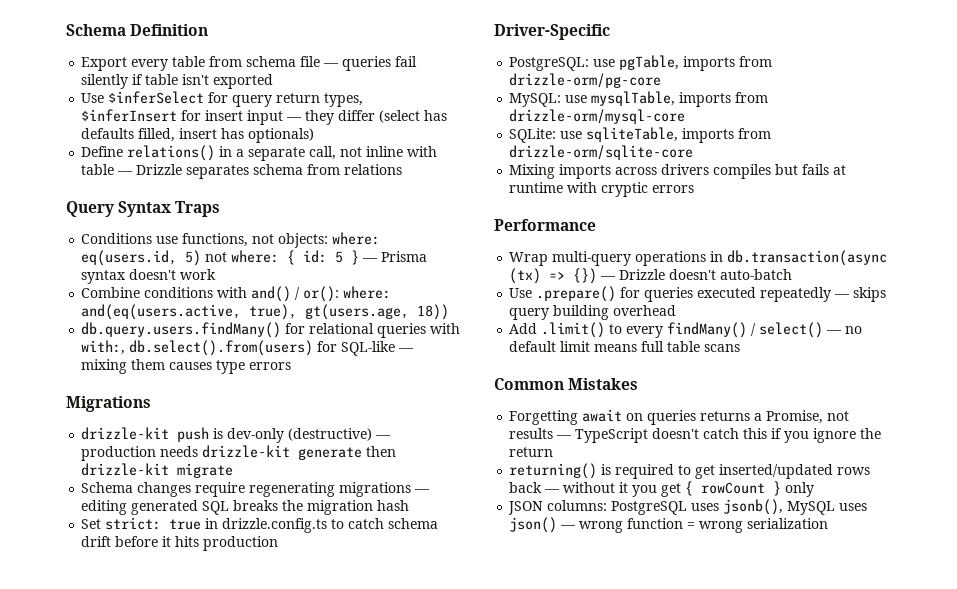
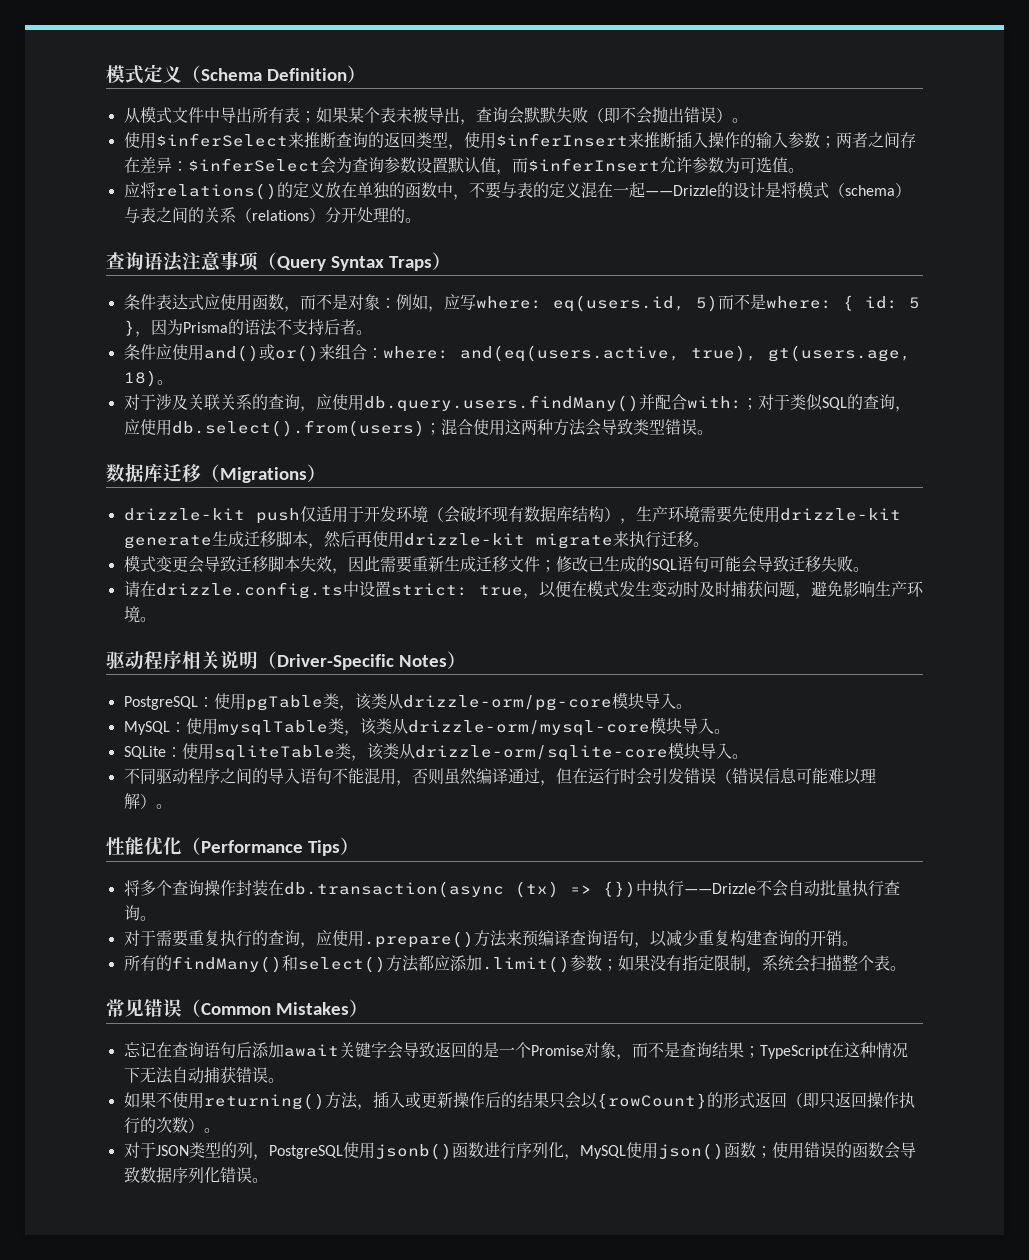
- Schema Definition
- Export every table from schema file — queries fail silently if table isn't exported
- Use $inferSelect for query return types, $inferInsert for insert input — they differ (select has defaults filled, insert has optionals)
- Define relations() in a separate call, not inline with table — Drizzle separates schema from relations
- Query Syntax Traps
- Conditions use functions, not objects: where: eq(users.id, 5) not where: { id: 5 } — Prisma syntax doesn't work
- Combine conditions with and() / or(): where: and(eq(users.active, true), gt(users.age, 18))
- db.query.users.findMany() for relational queries with with:, db.select().from(users) for SQL-like — mixing them causes type errors
- Migrations
+ 模式定义（Schema Definition）
+ 从模式文件中导出所有表；如果某个表未被导出，查询会默默失败（即不会抛出错误）。
+ 使用$inferSelect来推断查询的返回类型，使用$inferInsert来推断插入操作的输入参数；两者之间存在差异：$inferSelect会为查询参数设置默认值，而$inferInsert允许参数为可选值。
+ 应将relations()的定义放在单独的函数中，不要与表的定义混在一起——Drizzle的设计是将模式（schema）与表之间的关系（relations）分开处理的。
+ 查询语法注意事项（Query Syntax Traps）
+ 条件表达式应使用函数，而不是对象：例如，应写where: eq(users.id, 5)而不是where: { id: 5 }，因为Prisma的语法不支持后者。
+ 条件应使用and()或or()来组合：where: and(eq(users.active, true), gt(users.age, 18)。
+ 对于涉及关联关系的查询，应使用db.query.users.findMany()并配合with:；对于类似SQL的查询，应使用db.select().from(users)；混合使用这两种方法会导致类型错误。
+ 数据库迁移（Migrations）
- drizzle-kit push is dev-only (destructive) — production needs drizzle-kit generate then drizzle-kit migrate
- Schema changes require regenerating migrations — editing generated SQL breaks the migration hash
- Set strict: true in drizzle.config.ts to catch schema drift before it hits production
- Driver-Specific
- PostgreSQL: use pgTable, imports from drizzle-orm/pg-core
- MySQL: use mysqlTable, imports from drizzle-orm/mysql-core
- SQLite: use sqliteTable, imports from drizzle-orm/sqlite-core
- Mixing imports across drivers compiles but fails at runtime with cryptic errors
- Performance
- Wrap multi-query operations in db.transaction(async (tx) => {}) — Drizzle doesn't auto-batch
- Use .prepare() for queries executed repeatedly — skips query building overhead
- Add .limit() to every findMany() / select() — no default limit means full table scans
- Common Mistakes
- Forgetting await on queries returns a Promise, not results — TypeScript doesn't catch this if you ignore the return
- returning() is required to get inserted/updated rows back — without it you get { rowCount } only
- JSON columns: PostgreSQL uses jsonb(), MySQL uses json() — wrong function = wrong serialization
+ drizzle-kit push仅适用于开发环境（会破坏现有数据库结构），生产环境需要先使用drizzle-kit generate生成迁移脚本，然后再使用drizzle-kit migrate来执行迁移。
+ 模式变更会导致迁移脚本失效，因此需要重新生成迁移文件；修改已生成的SQL语句可能会导致迁移失败。
+ 请在drizzle.config.ts中设置strict: true，以便在模式发生变动时及时捕获问题，避免影响生产环境。
+ 驱动程序相关说明（Driver-Specific Notes）
+ PostgreSQL：使用pgTable类，该类从drizzle-orm/pg-core模块导入。
+ MySQL：使用mysqlTable类，该类从drizzle-orm/mysql-core模块导入。
+ SQLite：使用sqliteTable类，该类从drizzle-orm/sqlite-core模块导入。
+ 不同驱动程序之间的导入语句不能混用，否则虽然编译通过，但在运行时会引发错误（错误信息可能难以理解）。
+ 性能优化（Performance Tips）
+ 将多个查询操作封装在db.transaction(async (tx) => {})中执行——Drizzle不会自动批量执行查询。
+ 对于需要重复执行的查询，应使用.prepare()方法来预编译查询语句，以减少重复构建查询的开销。
+ 所有的findMany()和select()方法都应添加.limit()参数；如果没有指定限制，系统会扫描整个表。
+ 常见错误（Common Mistakes）
+ 忘记在查询语句后添加await关键字会导致返回的是一个Promise对象，而不是查询结果；TypeScript在这种情况下无法自动捕获错误。
+ 如果不使用returning()方法，插入或更新操作后的结果只会以{rowCount}的形式返回（即只返回操作执行的次数）。
+ 对于JSON类型的列，PostgreSQL使用jsonb()函数进行序列化，MySQL使用json()函数；使用错误的函数会导致数据序列化错误。

